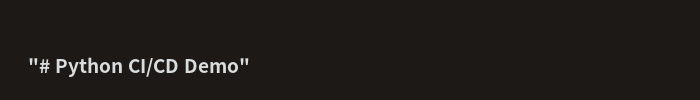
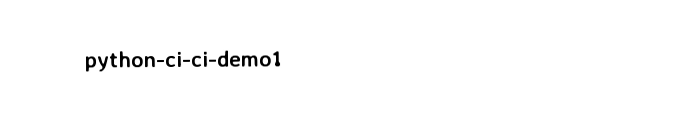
- "# Python CI/CD Demo"
+ python-ci-ci-demo1

